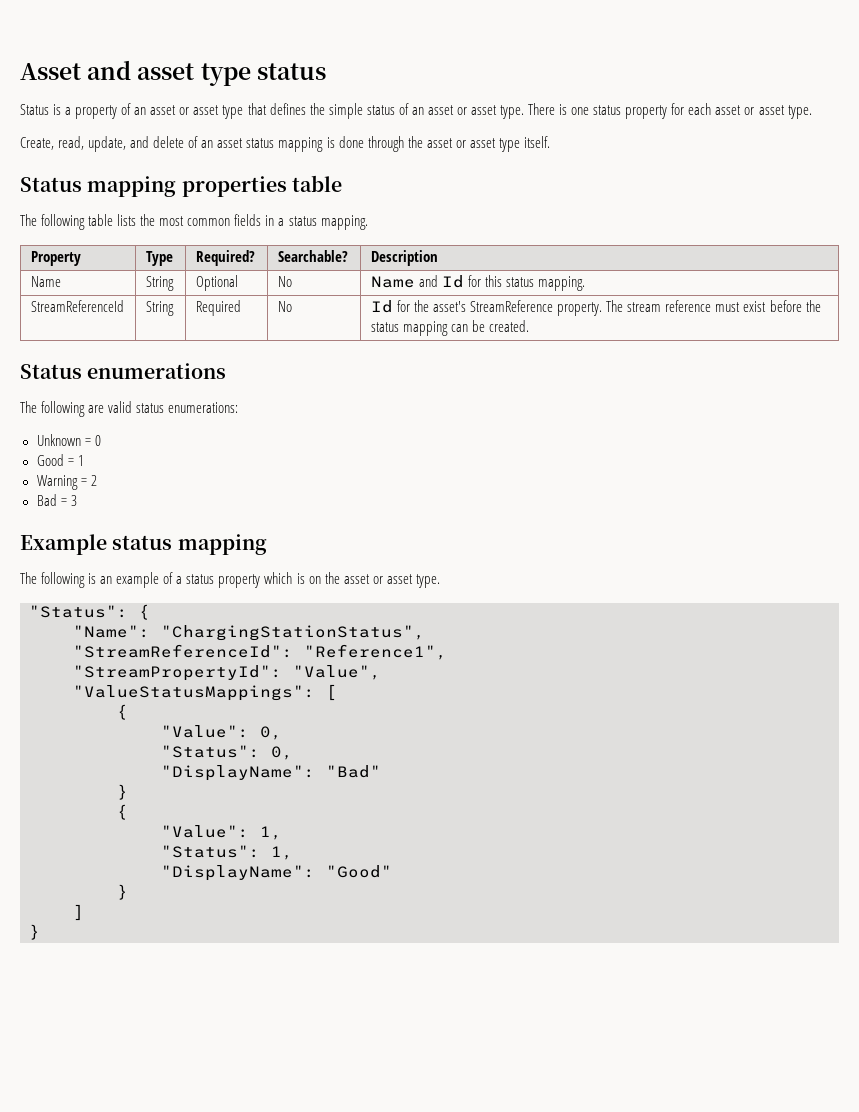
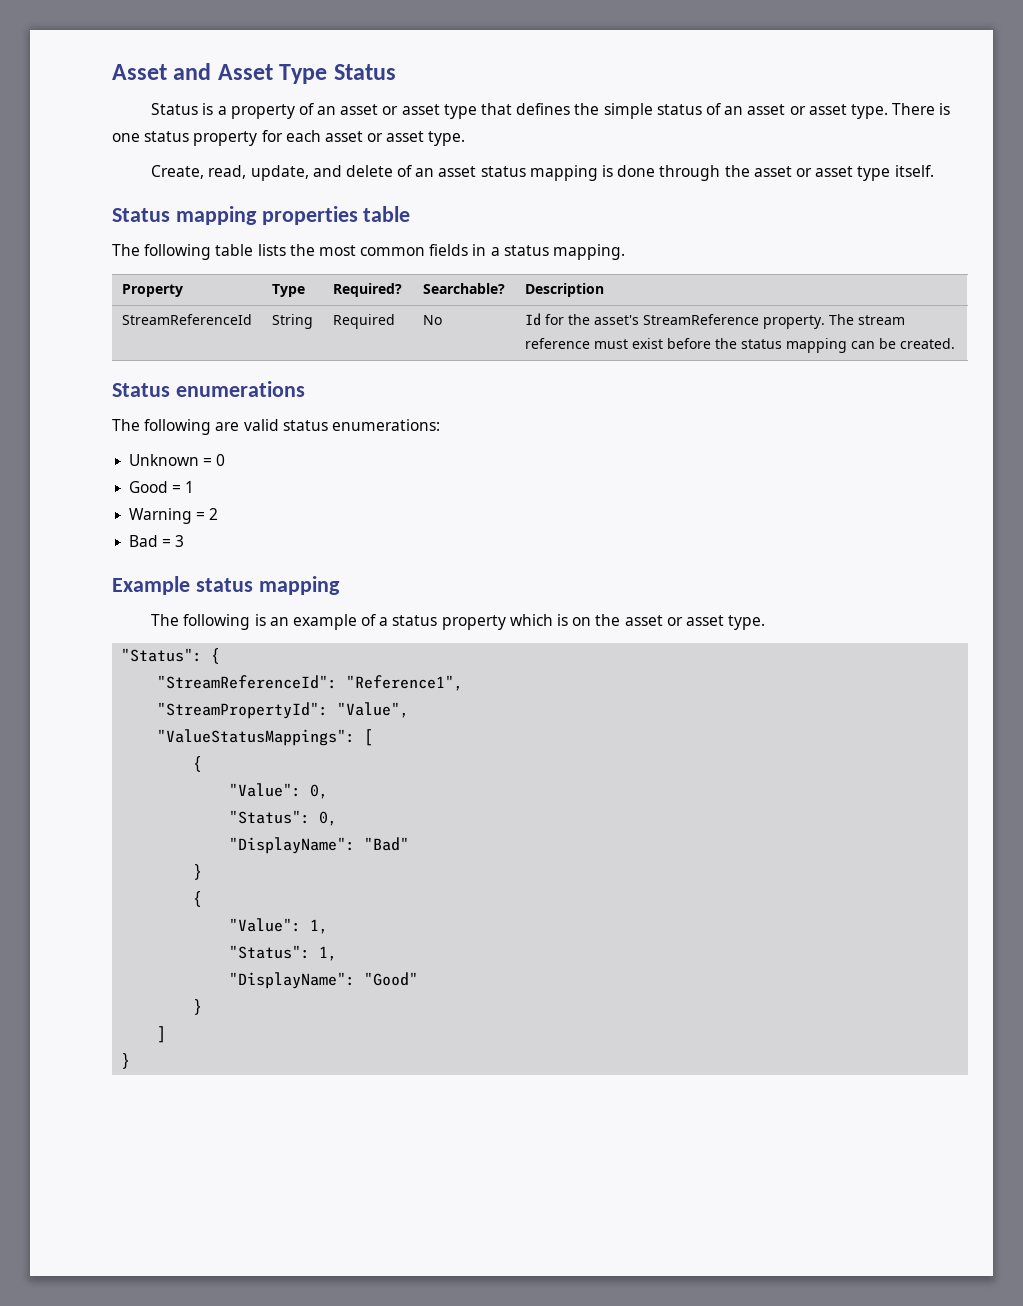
- Asset and asset type status
+ Asset and Asset Type Status
- Name | String | Optional | No | Name and Id for this status mapping.
- "Name": "ChargingStationStatus",

